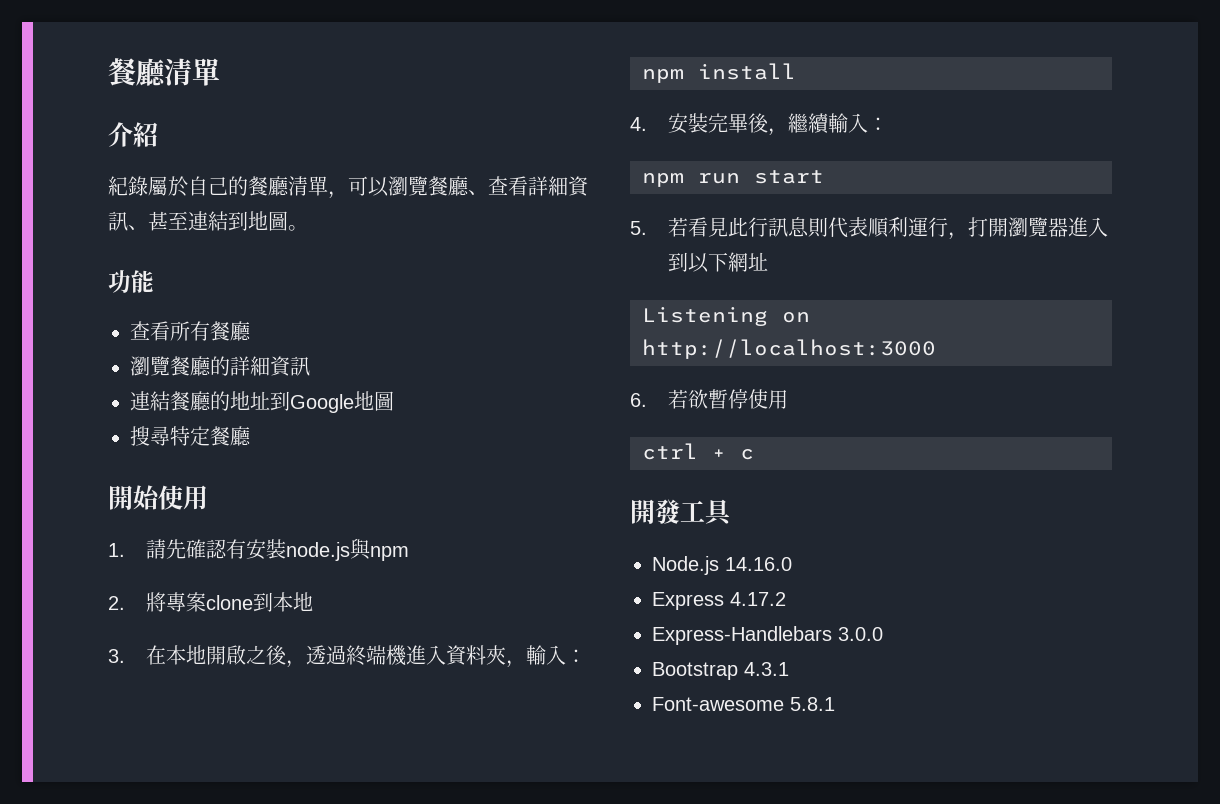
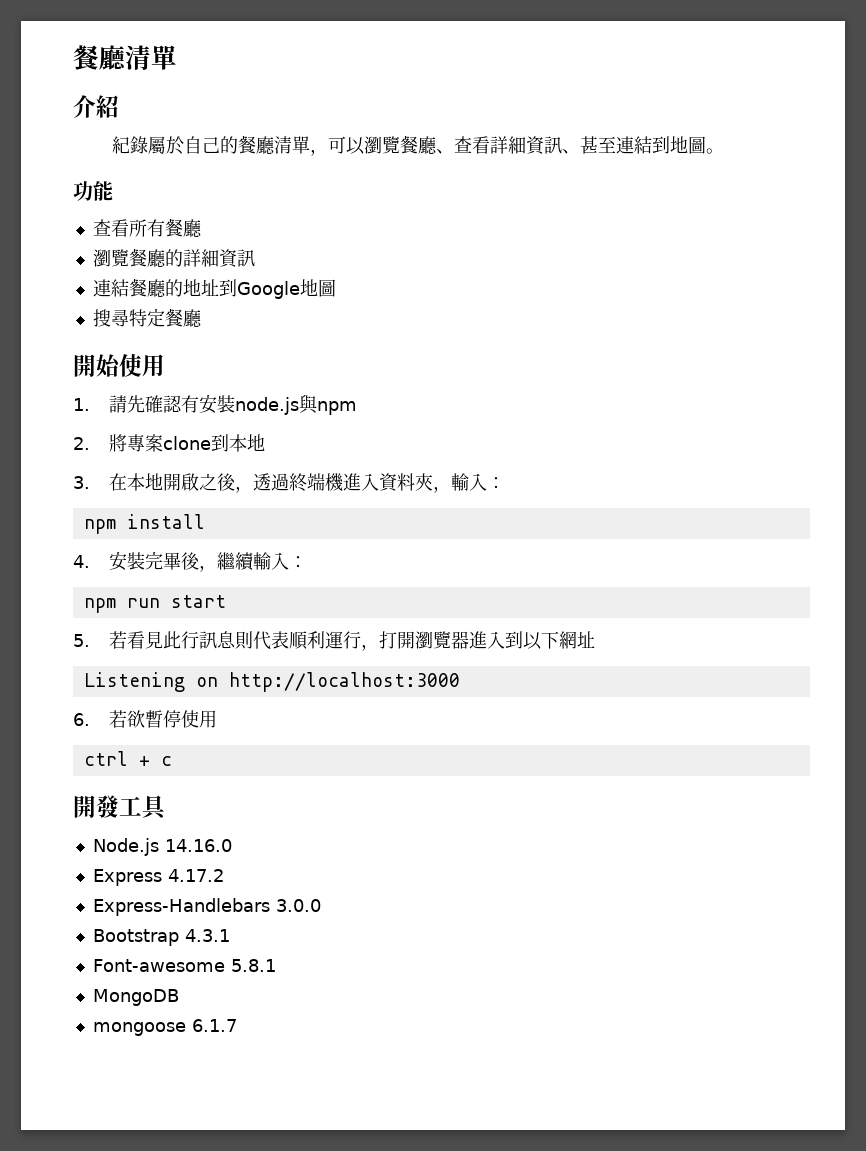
+ MongoDB
+ mongoose 6.1.7

